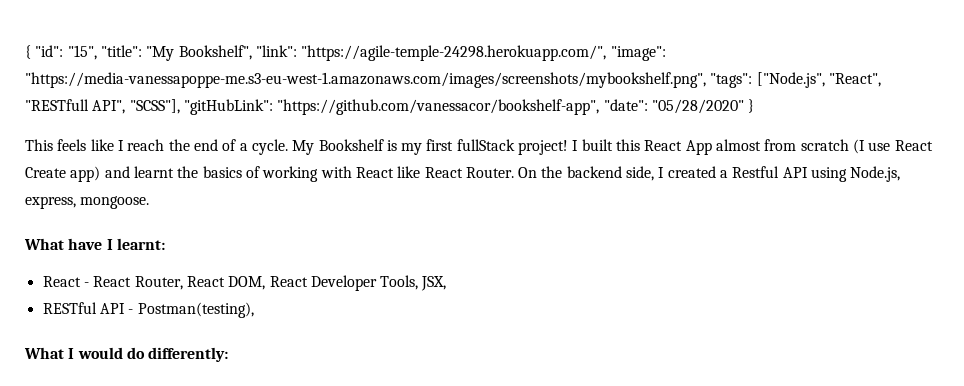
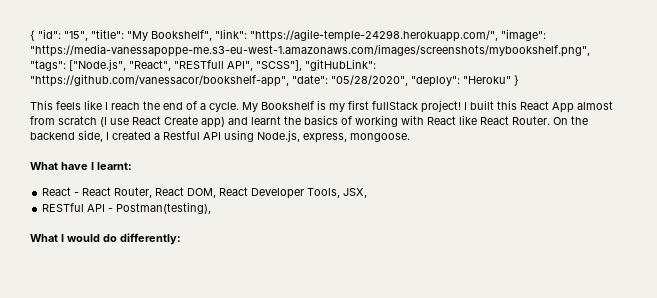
- { "id": "15", "title": "My Bookshelf", "link": "https://agile-temple-24298.herokuapp.com/", "image": "https://media-vanessapoppe-me.s3-eu-west-1.amazonaws.com/images/screenshots/mybookshelf.png", "tags": ["Node.js", "React", "RESTfull API", "SCSS"], "gitHubLink": "https://github.com/vanessacor/bookshelf-app", "date": "05/28/2020" }
+ { "id": "15", "title": "My Bookshelf", "link": "https://agile-temple-24298.herokuapp.com/", "image": "https://media-vanessapoppe-me.s3-eu-west-1.amazonaws.com/images/screenshots/mybookshelf.png", "tags": ["Node.js", "React", "RESTfull API", "SCSS"], "gitHubLink": "https://github.com/vanessacor/bookshelf-app", "date": "05/28/2020", "deploy": "Heroku" }

